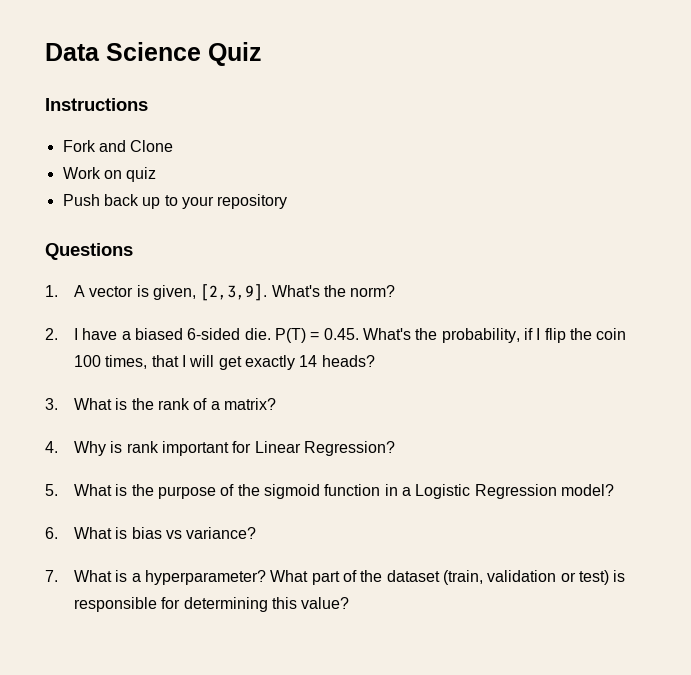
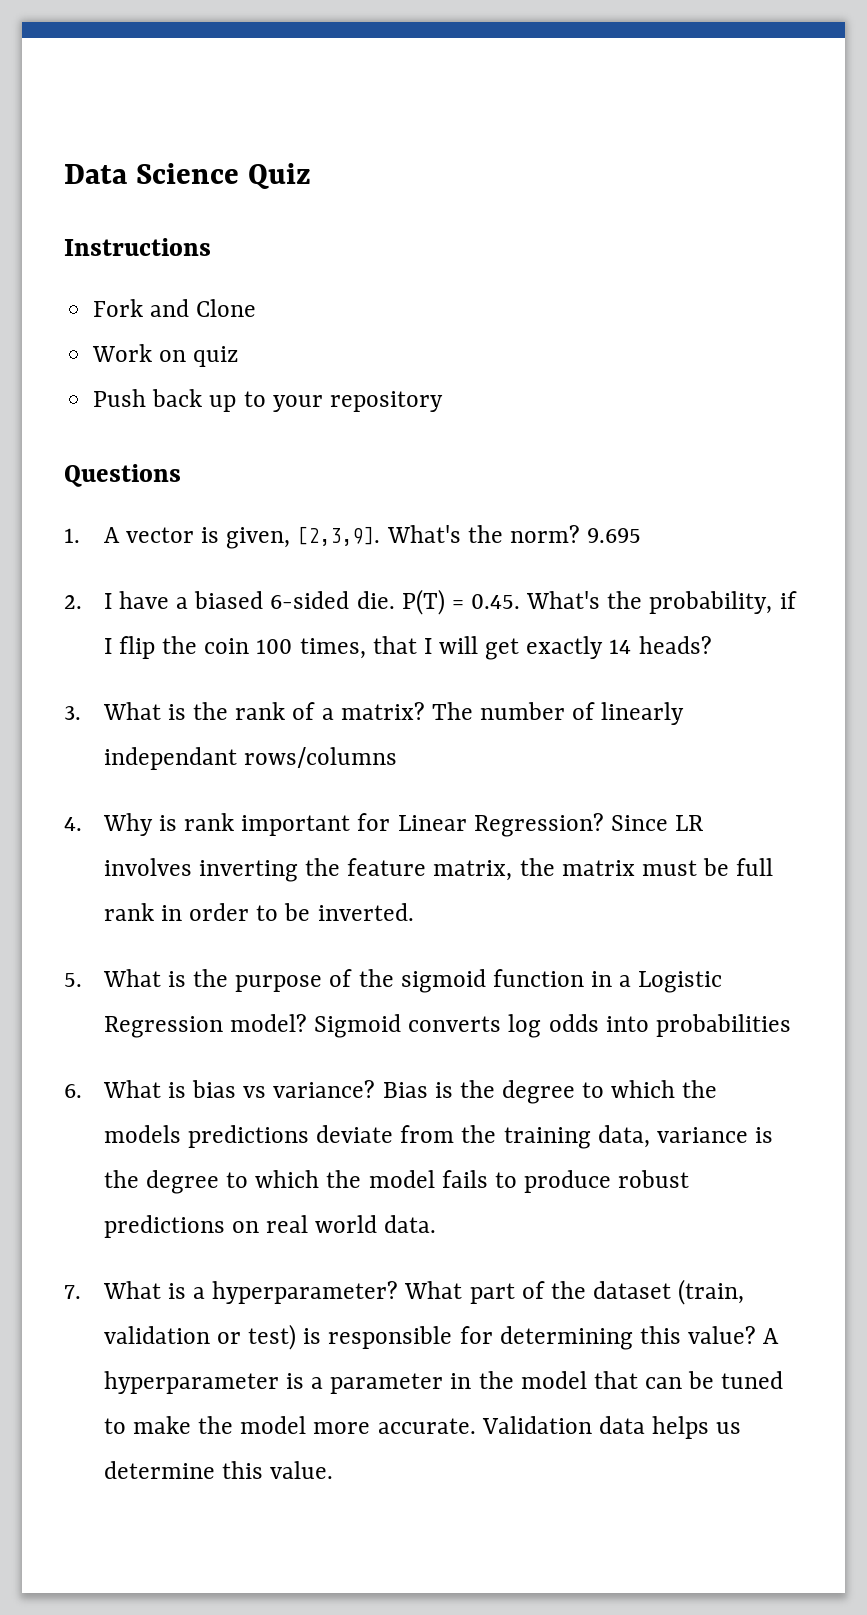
+ 9.695
+ The number of linearly independant rows/columns
+ Since LR involves inverting the feature matrix, the matrix must be full rank in order to be inverted.
+ Sigmoid converts log odds into probabilities
+ Bias is the degree to which the models predictions deviate from the training data, variance is the degree to which the model fails to produce robust predictions on real world data.
+ A hyperparameter is a parameter in the model that can be tuned to make the model more accurate. Validation data helps us determine this value.

